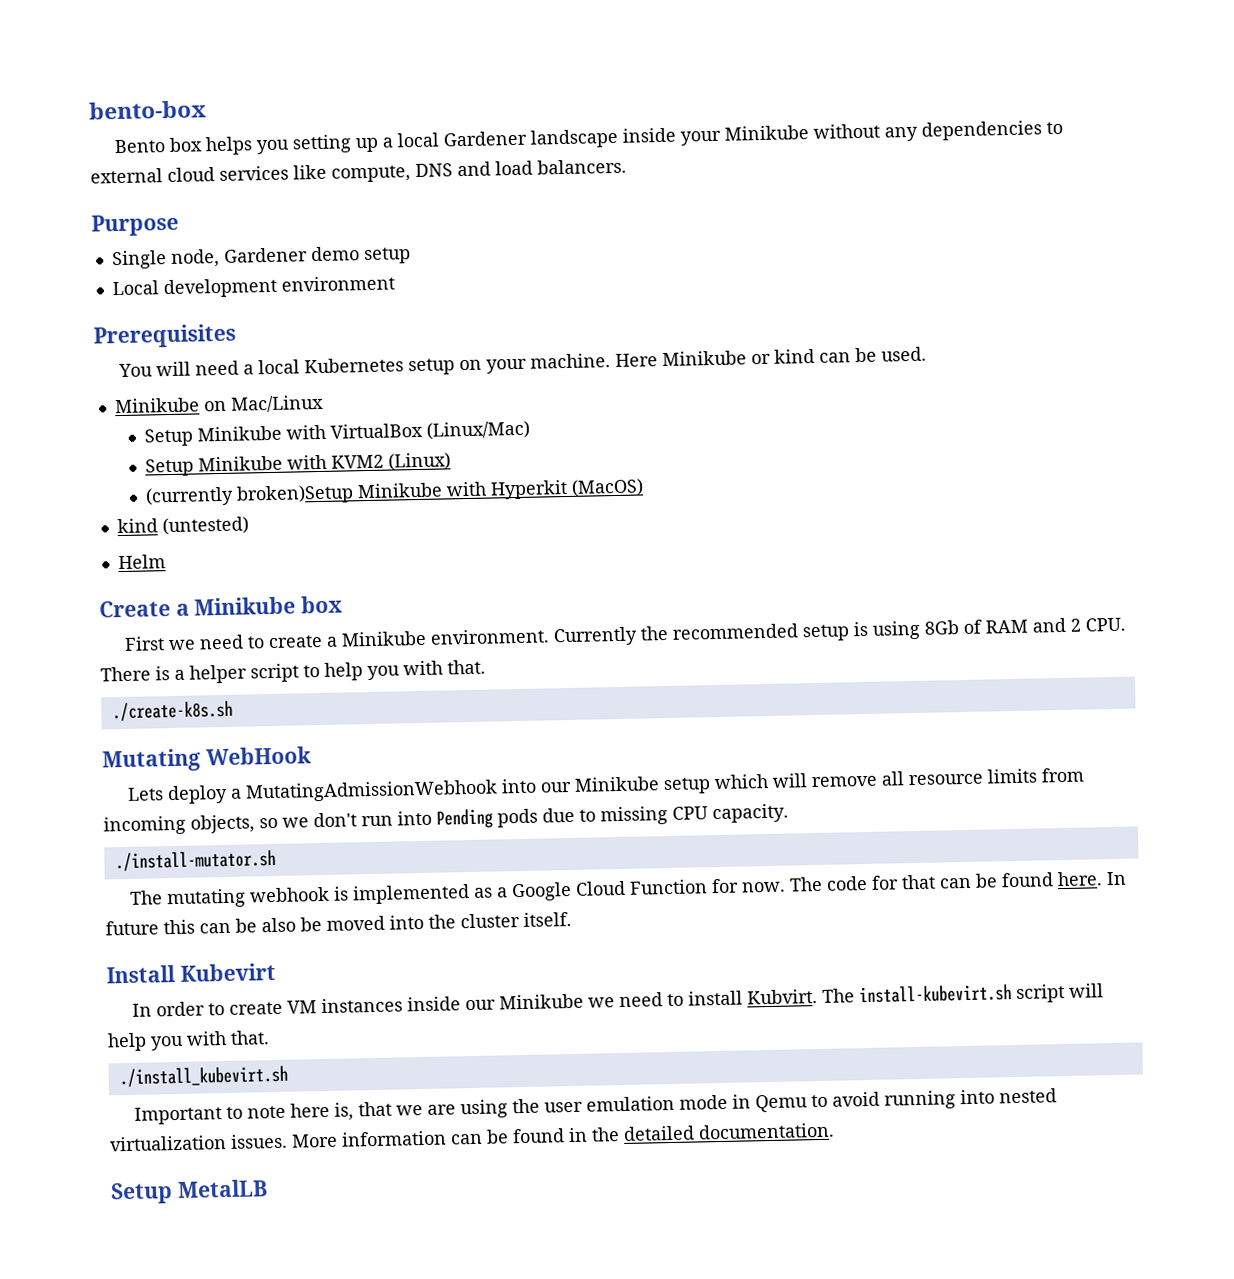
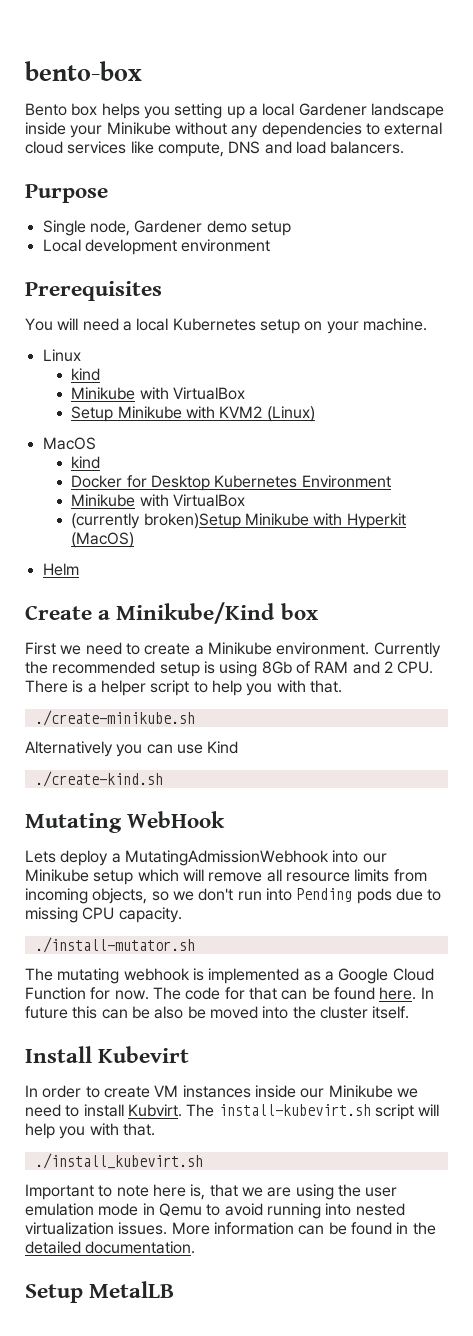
- You will need a local Kubernetes setup on your machine. Here Minikube or kind can be used.
- Minikube on Mac/Linux
- Setup Minikube with VirtualBox (Linux/Mac)
+ You will need a local Kubernetes setup on your machine.
+ Linux
+ kind
+ Minikube with VirtualBox
+ MacOS
+ kind
+ Docker for Desktop Kubernetes Environment
+ Minikube with VirtualBox
- kind (untested)
- Create a Minikube box
+ Create a Minikube/Kind box
- ./create-k8s.sh
+ ./create-minikube.sh
+ Alternatively you can use Kind
+ ./create-kind.sh

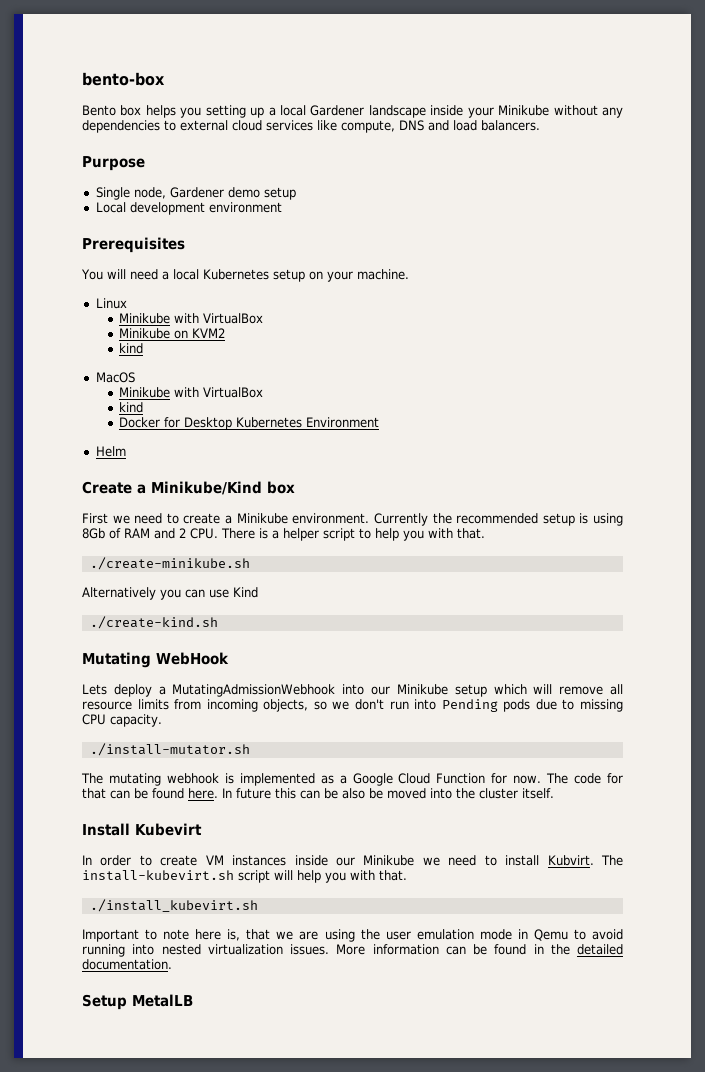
  Linux
+ Minikube with VirtualBox
+ Minikube on KVM2
  kind
+ MacOS
  Minikube with VirtualBox
- Setup Minikube with KVM2 (Linux)
- MacOS
  Docker for Desktop Kubernetes Environment
- Minikube with VirtualBox
- (currently broken)Setup Minikube with Hyperkit (MacOS)

